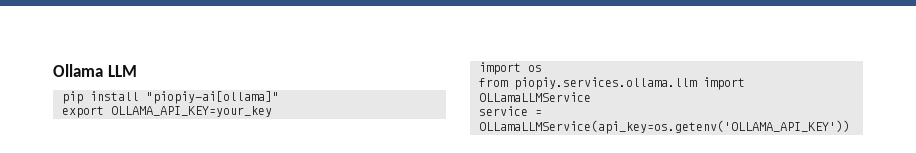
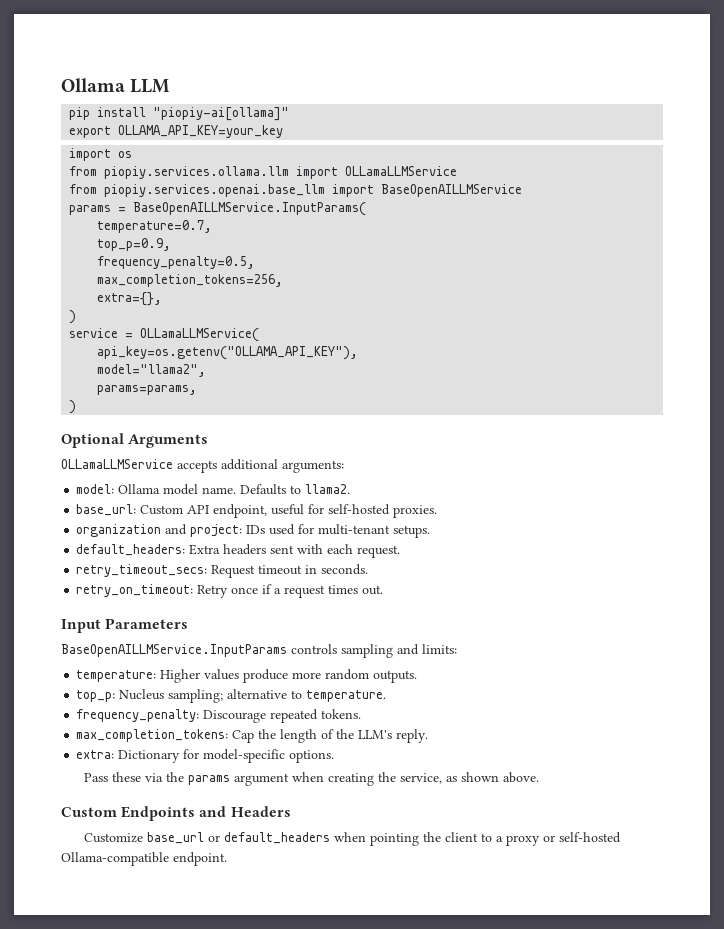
- service = OLLamaLLMService(api_key=os.getenv('OLLAMA_API_KEY'))
+ from piopiy.services.openai.base_llm import BaseOpenAILLMService
+ params = BaseOpenAILLMService.InputParams(
+ temperature=0.7,
+ top_p=0.9,
+ frequency_penalty=0.5,
+ max_completion_tokens=256,
+ extra={},
+ )
+ service = OLLamaLLMService(
+ api_key=os.getenv("OLLAMA_API_KEY"),
+ model="llama2",
+ params=params,
+ )
+ Optional Arguments
+ OLLamaLLMService accepts additional arguments:
+ model: Ollama model name. Defaults to llama2.
+ base_url: Custom API endpoint, useful for self-hosted proxies.
+ organization and project: IDs used for multi-tenant setups.
+ default_headers: Extra headers sent with each request.
+ retry_timeout_secs: Request timeout in seconds.
+ retry_on_timeout: Retry once if a request times out.
+ Input Parameters
+ BaseOpenAILLMService.InputParams controls sampling and limits:
+ temperature: Higher values produce more random outputs.
+ top_p: Nucleus sampling; alternative to temperature.
+ frequency_penalty: Discourage repeated tokens.
+ max_completion_tokens: Cap the length of the LLM's reply.
+ extra: Dictionary for model-specific options.
+ Pass these via the params argument when creating the service, as shown above.
+ Custom Endpoints and Headers
+ Customize base_url or default_headers when pointing the client to a proxy or self-hosted Ollama-compatible endpoint.

